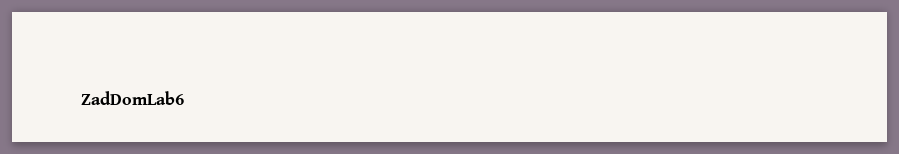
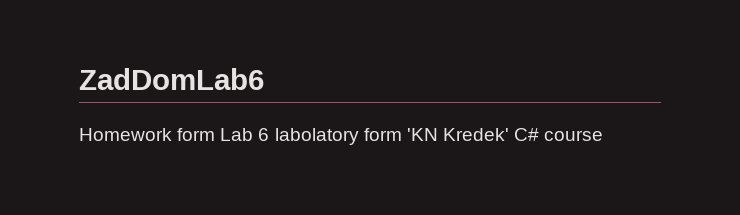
+ Homework form Lab 6 labolatory form 'KN Kredek' C# course

